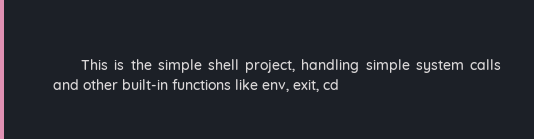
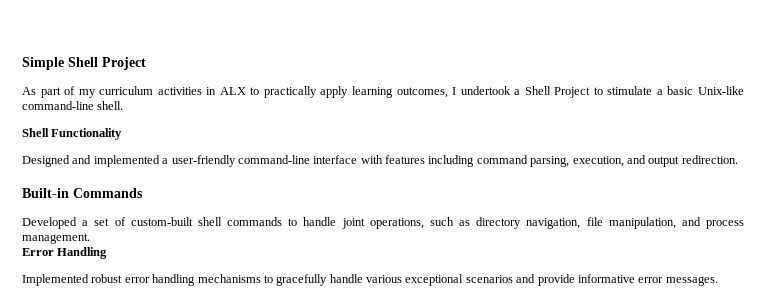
- This is the simple shell project, handling simple system calls and other built-in functions like env, exit, cd
+ Simple Shell Project
+ As part of my curriculum activities in ALX to practically apply learning outcomes, I undertook a Shell Project to stimulate a basic Unix-like command-line shell.
+ Shell Functionality
+ Designed and implemented a user-friendly command-line interface with features including command parsing, execution, and output redirection.
+ Built-in Commands
+ Developed a set of custom-built shell commands to handle joint operations, such as directory navigation, file manipulation, and process management.
+ Error Handling
+ Implemented robust error handling mechanisms to gracefully handle various exceptional scenarios and provide informative error messages.

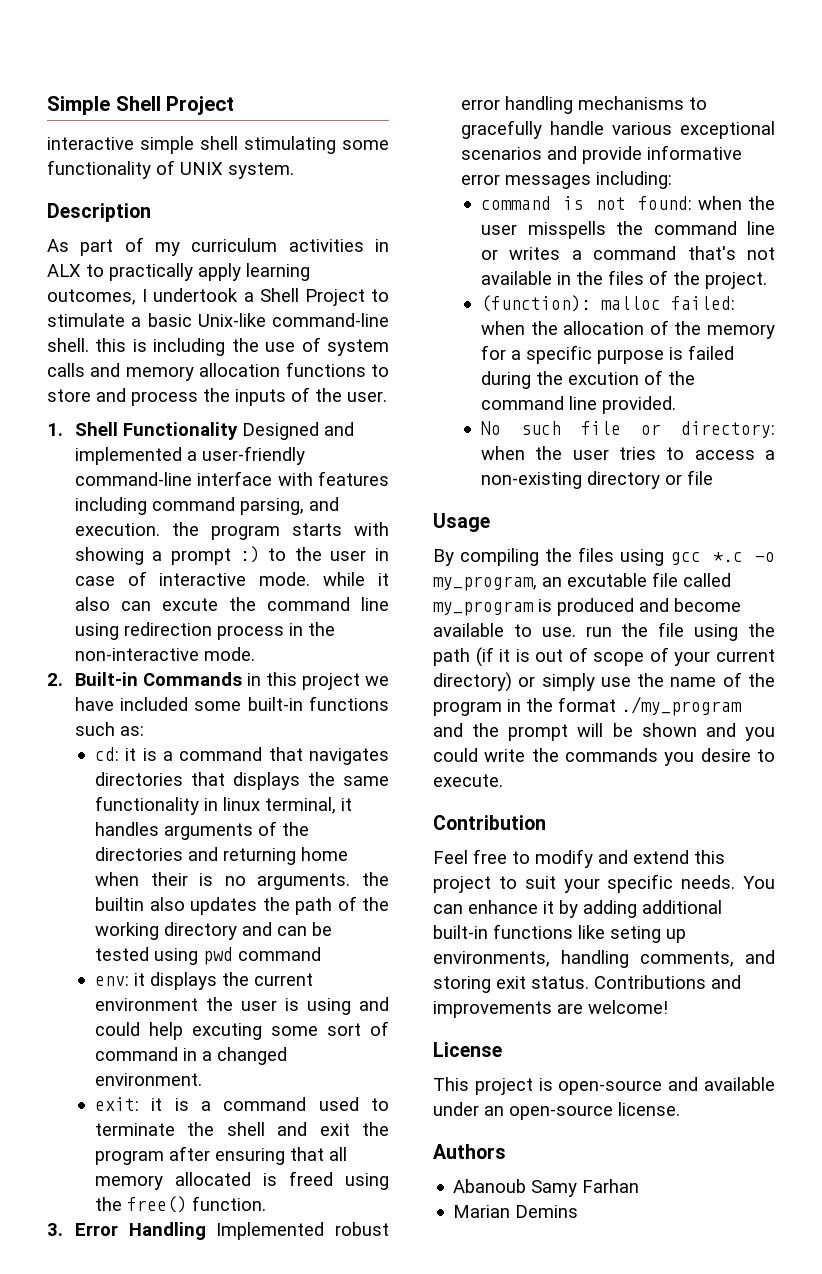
+ interactive simple shell stimulating some functionality of UNIX system.
+ Description
- As part of my curriculum activities in ALX to practically apply learning outcomes, I undertook a Shell Project to stimulate a basic Unix-like command-line shell.
- Shell Functionality
- Designed and implemented a user-friendly command-line interface with features including command parsing, execution, and output redirection.
- Built-in Commands
- Developed a set of custom-built shell commands to handle joint operations, such as directory navigation, file manipulation, and process management.
- Error Handling
- Implemented robust error handling mechanisms to gracefully handle various exceptional scenarios and provide informative error messages.
+ As part of my curriculum activities in ALX to practically apply learning outcomes, I undertook a Shell Project to stimulate a basic Unix-like command-line shell. this is including the use of system calls and memory allocation functions to store and process the inputs of the user.
+ 1. Shell Functionality Designed and implemented a user-friendly command-line interface with features including command parsing, and execution. the program starts with showing a prompt :) to the user in case of interactive mode. while it also can excute the command line using redirection process in the non-interactive mode.
+ 2. Built-in Commands in this project we have included some built-in functions such as:
+ cd: it is a command that navigates directories that displays the same functionality in linux terminal, it handles arguments of the directories and returning home when their is no arguments. the builtin also updates the path of the working directory and can be tested using pwd command
+ env: it displays the current environment the user is using and could help excuting some sort of command in a changed environment.
+ exit: it is a command used to terminate the shell and exit the program after ensuring that all memory allocated is freed using the free() function.
+ 3. Error Handling Implemented robust error handling mechanisms to gracefully handle various exceptional scenarios and provide informative error messages including:
+ command is not found: when the user misspells the command line or writes a command that's not available in the files of the project.
+ (function): malloc failed: when the allocation of the memory for a specific purpose is failed during the excution of the command line provided.
+ No such file or directory: when the user tries to access a non-existing directory or file
+ Usage
+ By compiling the files using gcc *.c -o my_program, an excutable file called my_program is produced and become available to use. run the file using the path (if it is out of scope of your current directory) or simply use the name of the program in the format ./my_program and the prompt will be shown and you could write the commands you desire to execute.
+ Contribution
+ Feel free to modify and extend this project to suit your specific needs. You can enhance it by adding additional built-in functions like seting up environments, handling comments, and storing exit status. Contributions and improvements are welcome!
+ License
+ This project is open-source and available under an open-source license.
+ Authors
+ Abanoub Samy Farhan
+ Marian Demins

